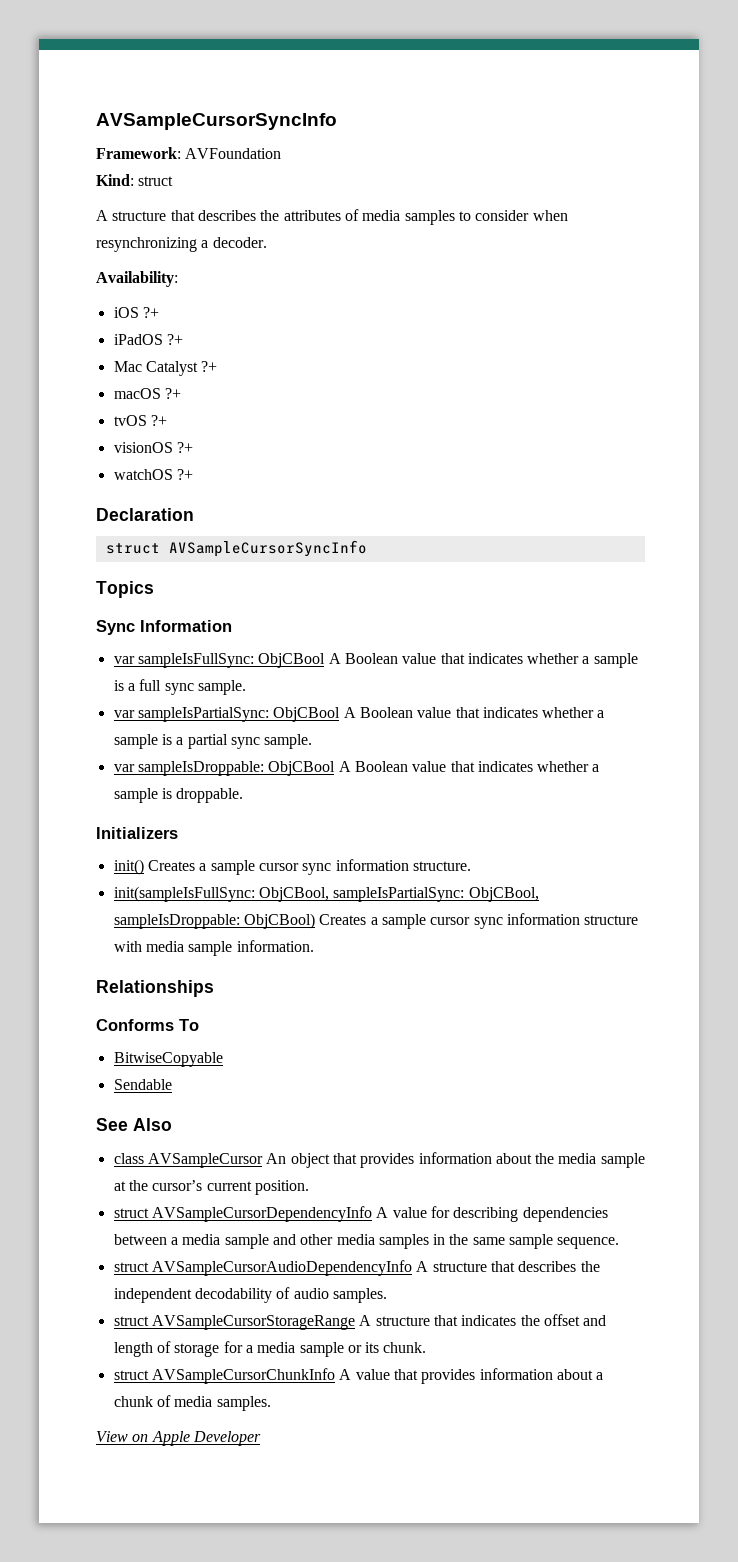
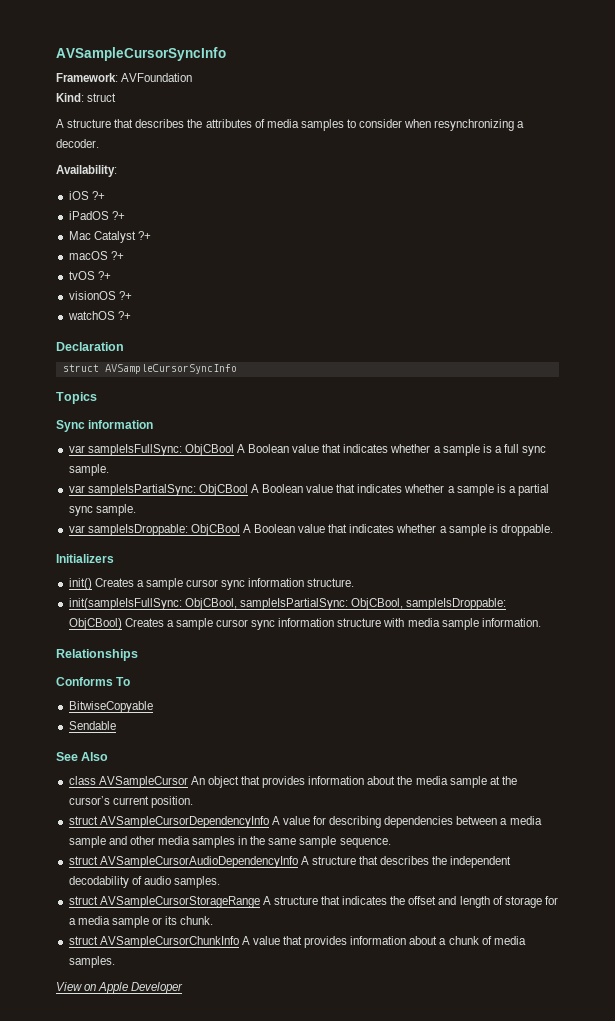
- Sync Information
+ Sync information

